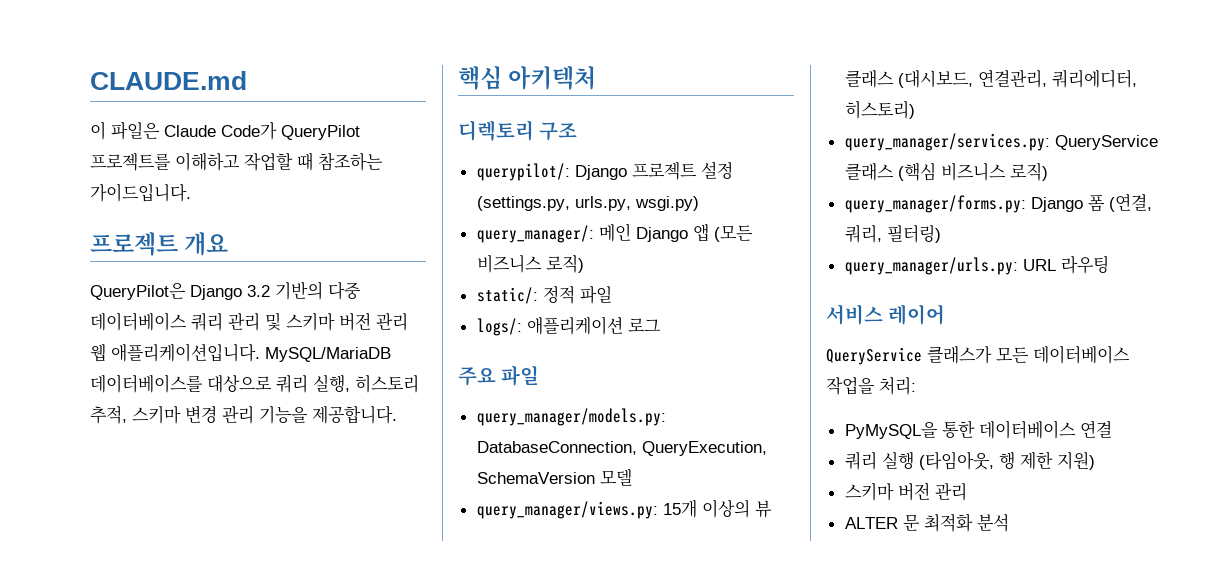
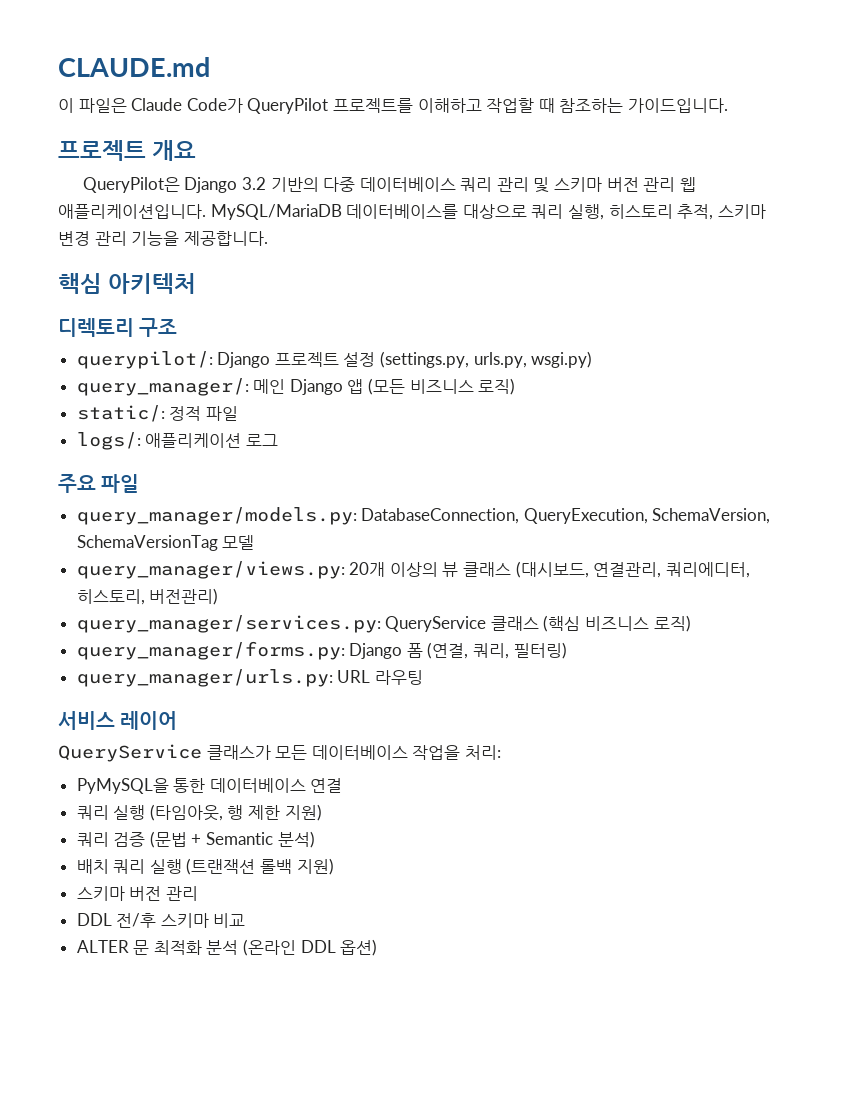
- query_manager/models.py: DatabaseConnection, QueryExecution, SchemaVersion 모델
+ query_manager/models.py: DatabaseConnection, QueryExecution, SchemaVersion, SchemaVersionTag 모델
- query_manager/views.py: 15개 이상의 뷰 클래스 (대시보드, 연결관리, 쿼리에디터, 히스토리)
+ query_manager/views.py: 20개 이상의 뷰 클래스 (대시보드, 연결관리, 쿼리에디터, 히스토리, 버전관리)
  쿼리 실행 (타임아웃, 행 제한 지원)
+ 쿼리 검증 (문법 + Semantic 분석)
+ 배치 쿼리 실행 (트랜잭션 롤백 지원)
  스키마 버전 관리
+ DDL 전/후 스키마 비교
- ALTER 문 최적화 분석
+ ALTER 문 최적화 분석 (온라인 DDL 옵션)

